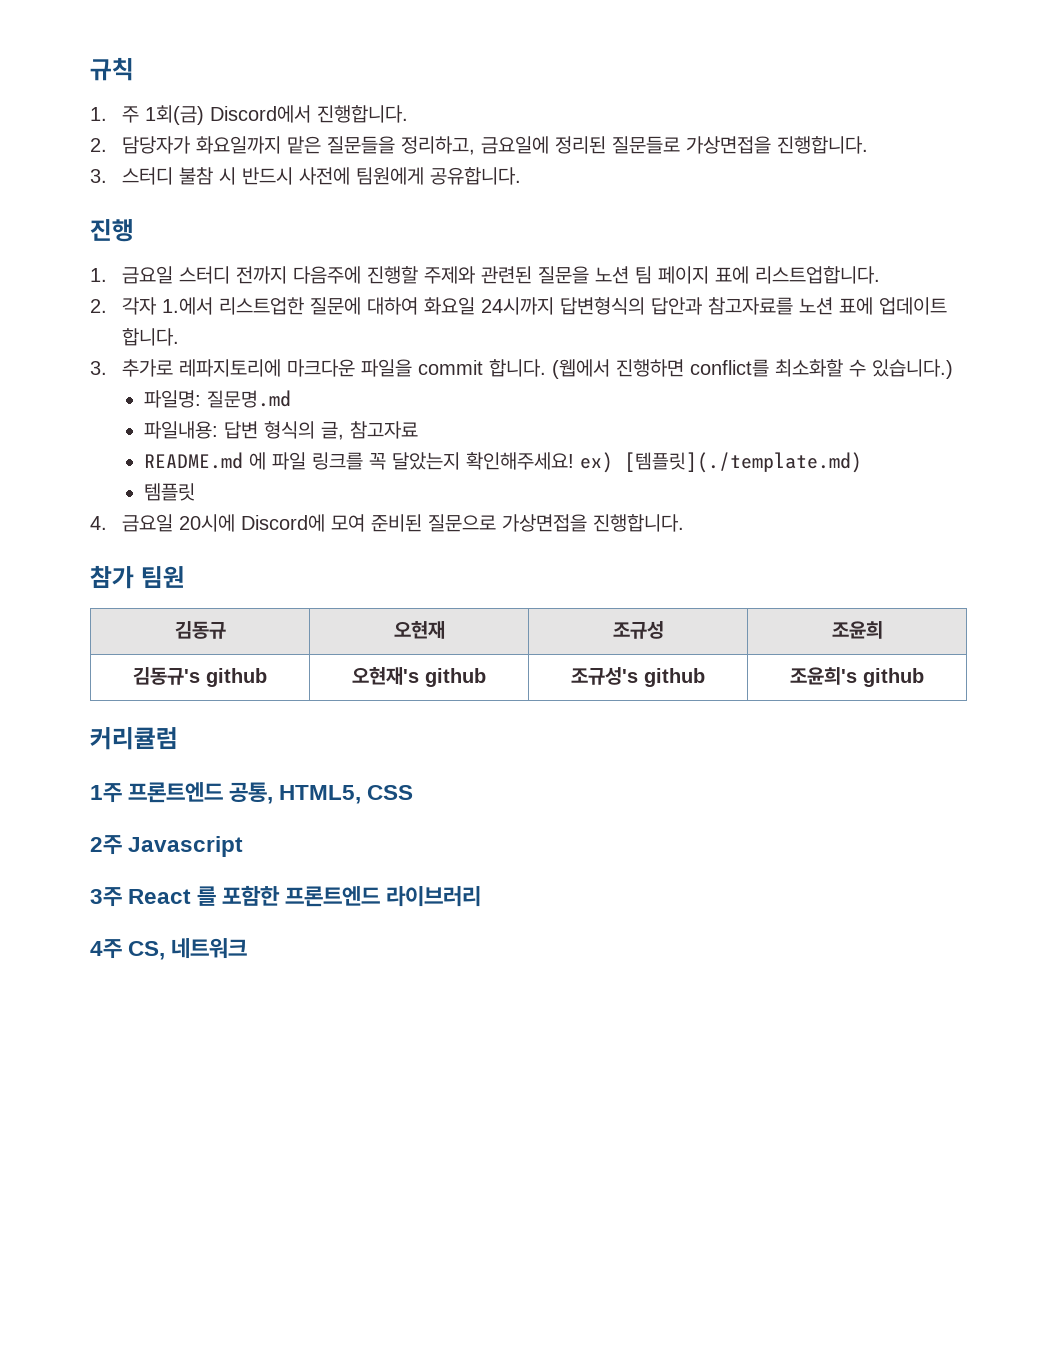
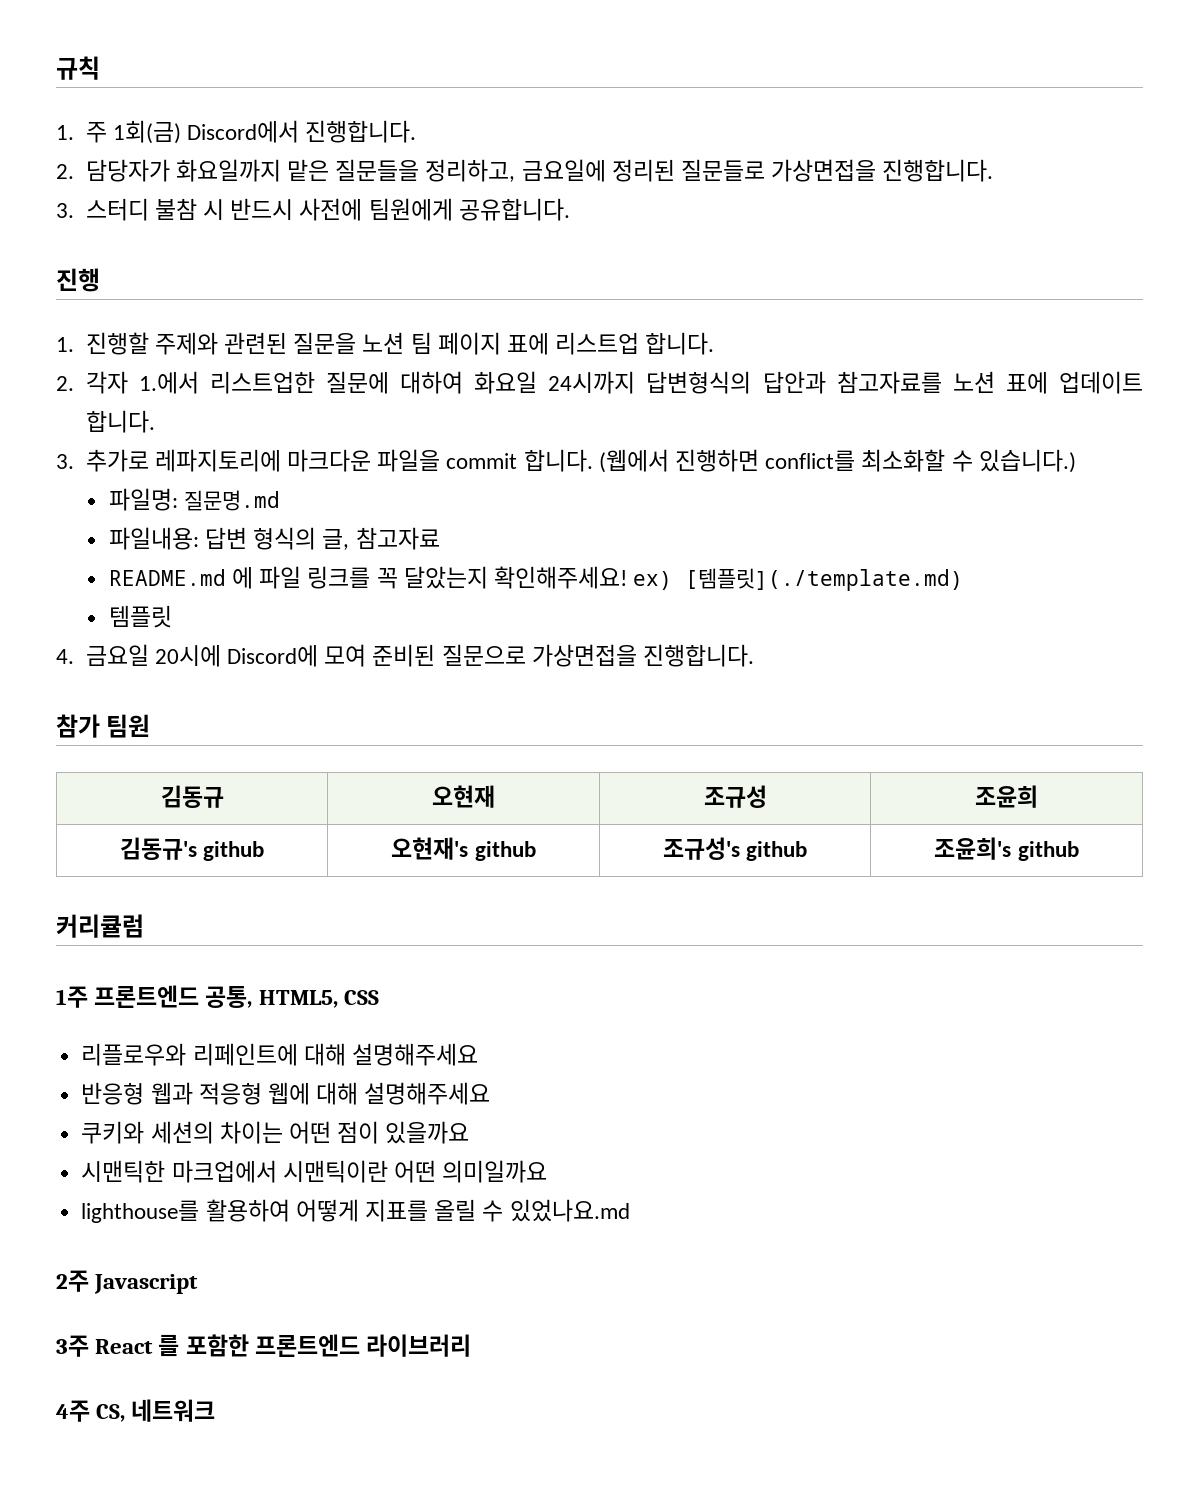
- 1. 금요일 스터디 전까지 다음주에 진행할 주제와 관련된 질문을 노션 팀 페이지 표에 리스트업합니다.
+ 1. 진행할 주제와 관련된 질문을 노션 팀 페이지 표에 리스트업 합니다.
+ 리플로우와 리페인트에 대해 설명해주세요
+ 반응형 웹과 적응형 웹에 대해 설명해주세요
+ 쿠키와 세션의 차이는 어떤 점이 있을까요
+ 시맨틱한 마크업에서 시맨틱이란 어떤 의미일까요
+ lighthouse를 활용하여 어떻게 지표를 올릴 수 있었나요.md

